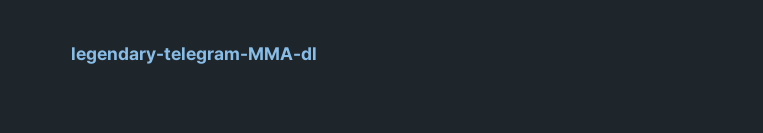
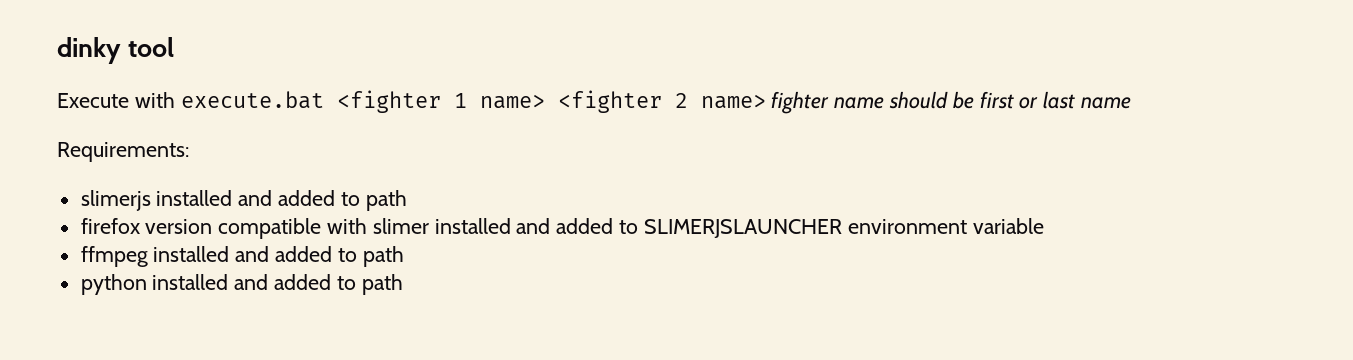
- legendary-telegram-MMA-dl
+ dinky tool
+ Execute with execute.bat <fighter 1 name> <fighter 2 name> fighter name should be first or last name
+ Requirements:
+ slimerjs installed and added to path
+ firefox version compatible with slimer installed and added to SLIMERJSLAUNCHER environment variable
+ ffmpeg installed and added to path
+ python installed and added to path

